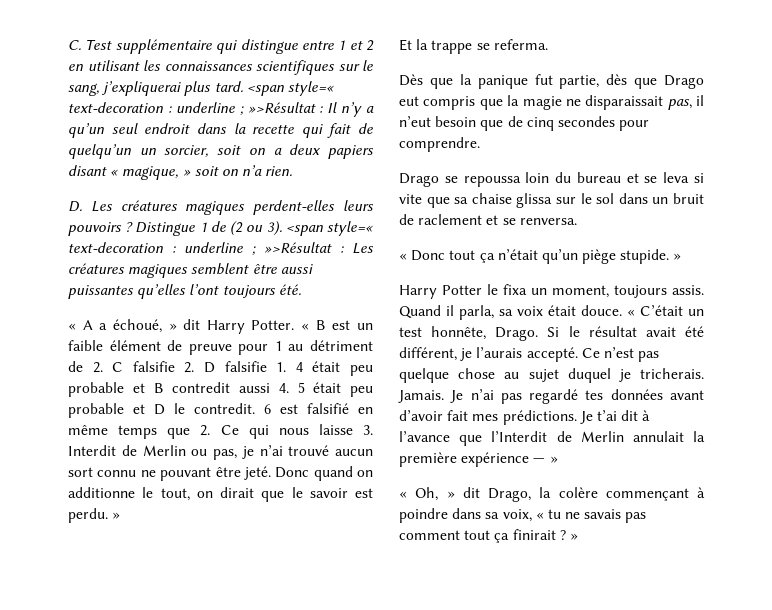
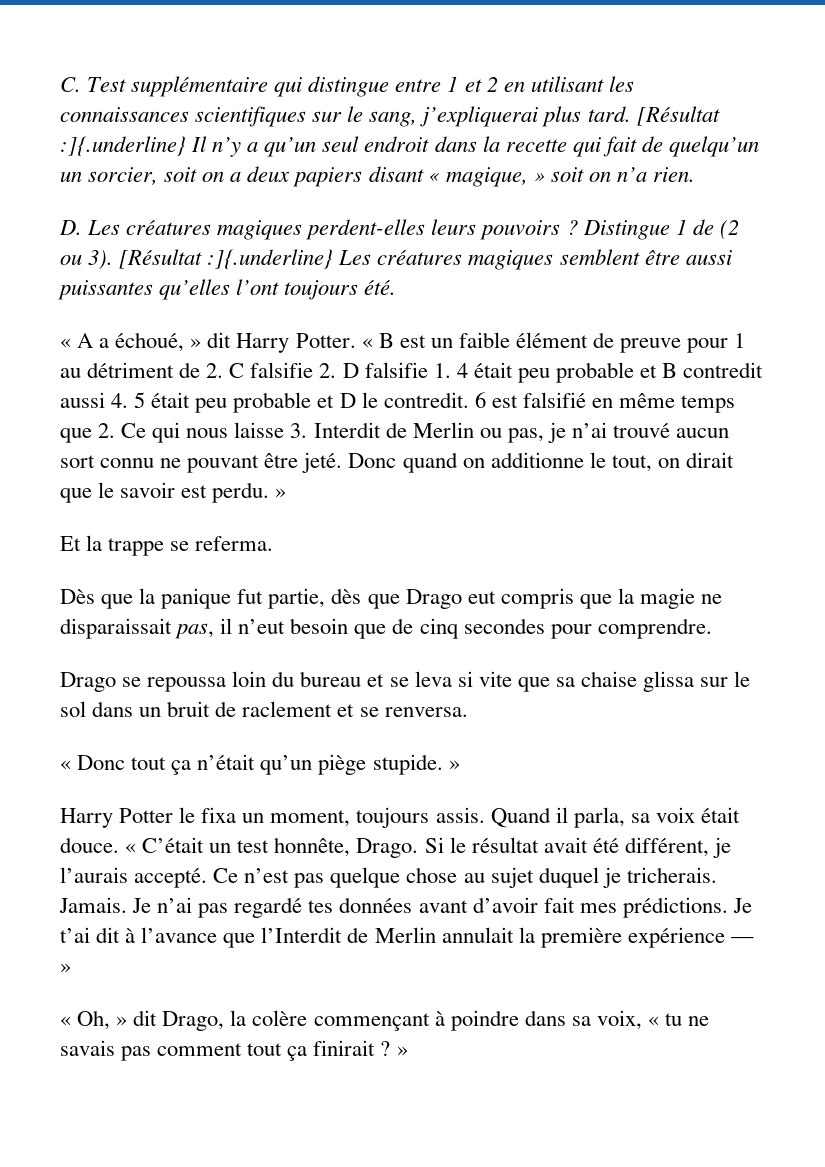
- <span style=« text-decoration : underline ; »>Résultat : Il n’y a qu’un seul endroit dans la recette qui fait de quelqu’un un sorcier, soit on a deux papiers disant « magique, » soit on n’a rien.
+ [Résultat :]{.underline} Il n’y a qu’un seul endroit dans la recette qui fait de quelqu’un un sorcier, soit on a deux papiers disant « magique, » soit on n’a rien.
- <span style=« text-decoration : underline ; »>Résultat : Les créatures magiques semblent être aussi puissantes qu’elles l’ont toujours été.
+ [Résultat :]{.underline} Les créatures magiques semblent être aussi puissantes qu’elles l’ont toujours été.

